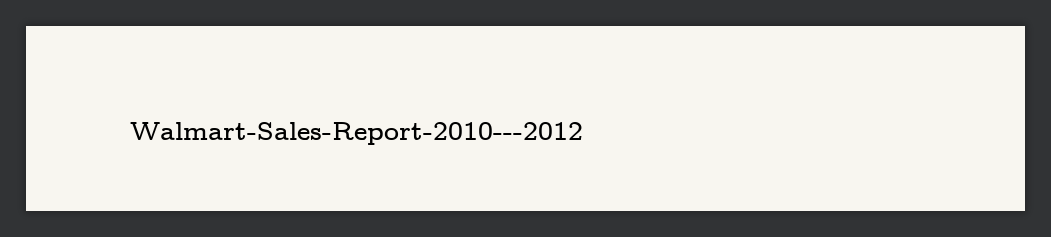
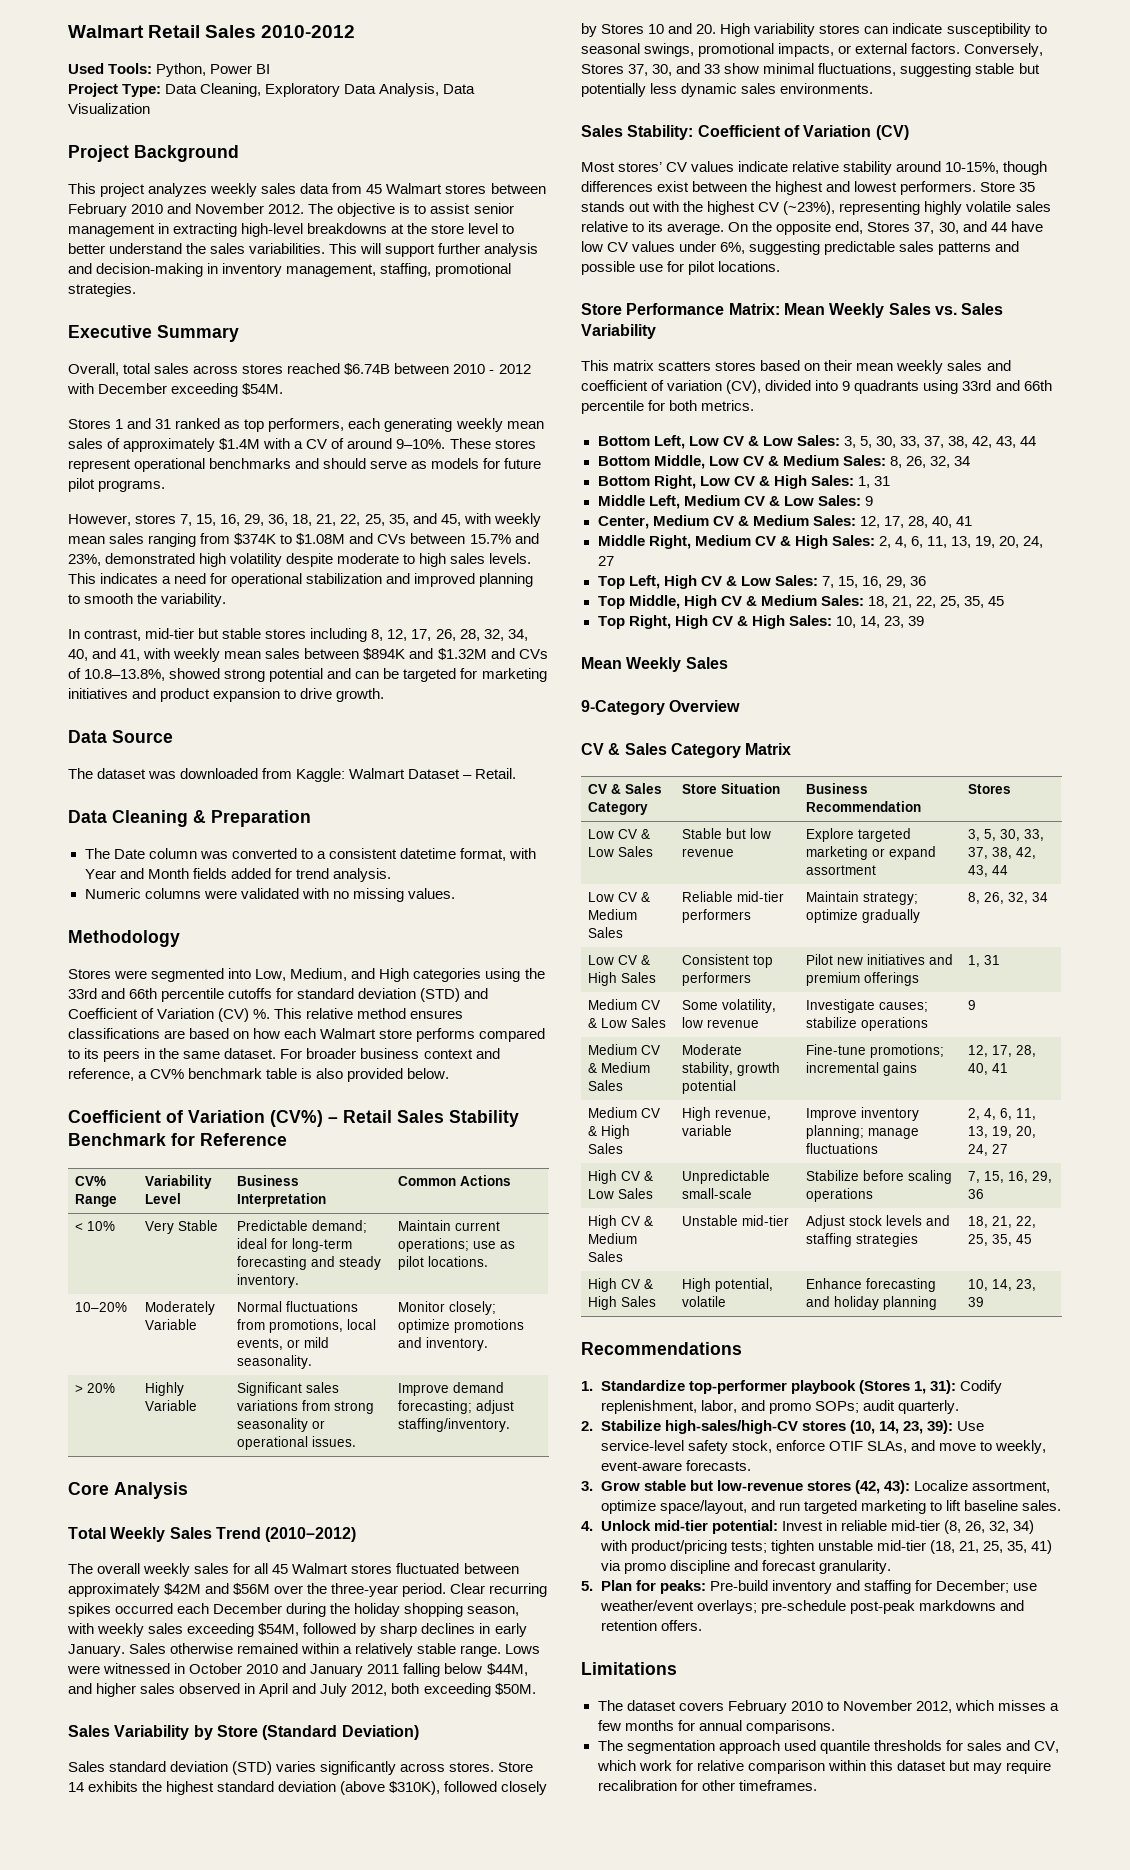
- Walmart-Sales-Report-2010---2012
+ Walmart Retail Sales 2010-2012
+ Used Tools: Python, Power BI
+ Project Type: Data Cleaning, Exploratory Data Analysis, Data Visualization
+ Project Background
+ This project analyzes weekly sales data from 45 Walmart stores between February 2010 and November 2012. The objective is to assist senior management in extracting high-level breakdowns at the store level to better understand the sales variabilities. This will support further analysis and decision-making in inventory management, staffing, promotional strategies.
+ Executive Summary
+ Overall, total sales across stores reached $6.74B between 2010 - 2012 with December exceeding $54M.
+ Stores 1 and 31 ranked as top performers, each generating weekly mean sales of approximately $1.4M with a CV of around 9–10%. These stores represent operational benchmarks and should serve as models for future pilot programs.
+ However, stores 7, 15, 16, 29, 36, 18, 21, 22, 25, 35, and 45, with weekly mean sales ranging from $374K to $1.08M and CVs between 15.7% and 23%, demonstrated high volatility despite moderate to high sales levels. This indicates a need for operational stabilization and improved planning to smooth the variability.
+ In contrast, mid-tier but stable stores including 8, 12, 17, 26, 28, 32, 34, 40, and 41, with weekly mean sales between $894K and $1.32M and CVs of 10.8–13.8%, showed strong potential and can be targeted for marketing initiatives and product expansion to drive growth.
+ Data Source
+ The dataset was downloaded from Kaggle: Walmart Dataset – Retail.
+ Data Cleaning & Preparation
+ The Date column was converted to a consistent datetime format, with Year and Month fields added for trend analysis.
+ Numeric columns were validated with no missing values.
+ Methodology
+ Stores were segmented into Low, Medium, and High categories using the 33rd and 66th percentile cutoffs for standard deviation (STD) and Coefficient of Variation (CV) %. This relative method ensures classifications are based on how each Walmart store performs compared to its peers in the same dataset. For broader business context and reference, a CV% benchmark table is also provided below.
+ Coefficient of Variation (CV%) – Retail Sales Stability Benchmark for Reference
+ CV% Range | Variability Level | Business Interpretation | Common Actions
+ < 10% | Very Stable | Predictable demand; ideal for long-term forecasting and steady inventory. | Maintain current operations; use as pilot locations.
+ 10–20% | Moderately Variable | Normal fluctuations from promotions, local events, or mild seasonality. | Monitor closely; optimize promotions and inventory.
+ > 20% | Highly Variable | Significant sales variations from strong seasonality or operational issues. | Improve demand forecasting; adjust staffing/inventory.
+ Core Analysis
+ Total Weekly Sales Trend (2010–2012)
+ The overall weekly sales for all 45 Walmart stores fluctuated between approximately $42M and $56M over the three-year period. Clear recurring spikes occurred each December during the holiday shopping season, with weekly sales exceeding $54M, followed by sharp declines in early January. Sales otherwise remained within a relatively stable range. Lows were witnessed in October 2010 and January 2011 falling below $44M, and higher sales observed in April and July 2012, both exceeding $50M.
+ Sales Variability by Store (Standard Deviation)
+ Sales standard deviation (STD) varies significantly across stores. Store 14 exhibits the highest standard deviation (above $310K), followed closely by Stores 10 and 20. High variability stores can indicate susceptibility to seasonal swings, promotional impacts, or external factors. Conversely, Stores 37, 30, and 33 show minimal fluctuations, suggesting stable but potentially less dynamic sales environments.
+ Sales Stability: Coefficient of Variation (CV)
+ Most stores’ CV values indicate relative stability around 10-15%, though differences exist between the highest and lowest performers. Store 35 stands out with the highest CV (~23%), representing highly volatile sales relative to its average. On the opposite end, Stores 37, 30, and 44 have low CV values under 6%, suggesting predictable sales patterns and possible use for pilot locations.
+ Store Performance Matrix: Mean Weekly Sales vs. Sales Variability
+ This matrix scatters stores based on their mean weekly sales and coefficient of variation (CV), divided into 9 quadrants using 33rd and 66th percentile for both metrics.
+ Bottom Left, Low CV & Low Sales: 3, 5, 30, 33, 37, 38, 42, 43, 44
+ Bottom Middle, Low CV & Medium Sales: 8, 26, 32, 34
+ Bottom Right, Low CV & High Sales: 1, 31
+ Middle Left, Medium CV & Low Sales: 9
+ Center, Medium CV & Medium Sales: 12, 17, 28, 40, 41
+ Middle Right, Medium CV & High Sales: 2, 4, 6, 11, 13, 19, 20, 24, 27
+ Top Left, High CV & Low Sales: 7, 15, 16, 29, 36
+ Top Middle, High CV & Medium Sales: 18, 21, 22, 25, 35, 45
+ Top Right, High CV & High Sales: 10, 14, 23, 39
+ Mean Weekly Sales
+ 9-Category Overview
+ CV & Sales Category Matrix
+ CV & Sales Category | Store Situation | Business Recommendation | Stores
+ Low CV & Low Sales | Stable but low revenue | Explore targeted marketing or expand assortment | 3, 5, 30, 33, 37, 38, 42, 43, 44
+ Low CV & Medium Sales | Reliable mid-tier performers | Maintain strategy; optimize gradually | 8, 26, 32, 34
+ Low CV & High Sales | Consistent top performers | Pilot new initiatives and premium offerings | 1, 31
+ Medium CV & Low Sales | Some volatility, low revenue | Investigate causes; stabilize operations | 9
+ Medium CV & Medium Sales | Moderate stability, growth potential | Fine-tune promotions; incremental gains | 12, 17, 28, 40, 41
+ Medium CV & High Sales | High revenue, variable | Improve inventory planning; manage fluctuations | 2, 4, 6, 11, 13, 19, 20, 24, 27
+ High CV & Low Sales | Unpredictable small-scale | Stabilize before scaling operations | 7, 15, 16, 29, 36
+ High CV & Medium Sales | Unstable mid-tier | Adjust stock levels and staffing strategies | 18, 21, 22, 25, 35, 45
+ High CV & High Sales | High potential, volatile | Enhance forecasting and holiday planning | 10, 14, 23, 39
+ Recommendations
+ 1. Standardize top-performer playbook (Stores 1, 31): Codify replenishment, labor, and promo SOPs; audit quarterly.
+ 2. Stabilize high-sales/high-CV stores (10, 14, 23, 39): Use service-level safety stock, enforce OTIF SLAs, and move to weekly, event-aware forecasts.
+ 3. Grow stable but low-revenue stores (42, 43): Localize assortment, optimize space/layout, and run targeted marketing to lift baseline sales.
+ 4. Unlock mid-tier potential: Invest in reliable mid-tier (8, 26, 32, 34) with product/pricing tests; tighten unstable mid-tier (18, 21, 25, 35, 41) via promo discipline and forecast granularity.
+ 5. Plan for peaks: Pre-build inventory and staffing for December; use weather/event overlays; pre-schedule post-peak markdowns and retention offers.
+ Limitations
+ The dataset covers February 2010 to November 2012, which misses a few months for annual comparisons.
+ The segmentation approach used quantile thresholds for sales and CV, which work for relative comparison within this dataset but may require recalibration for other timeframes.

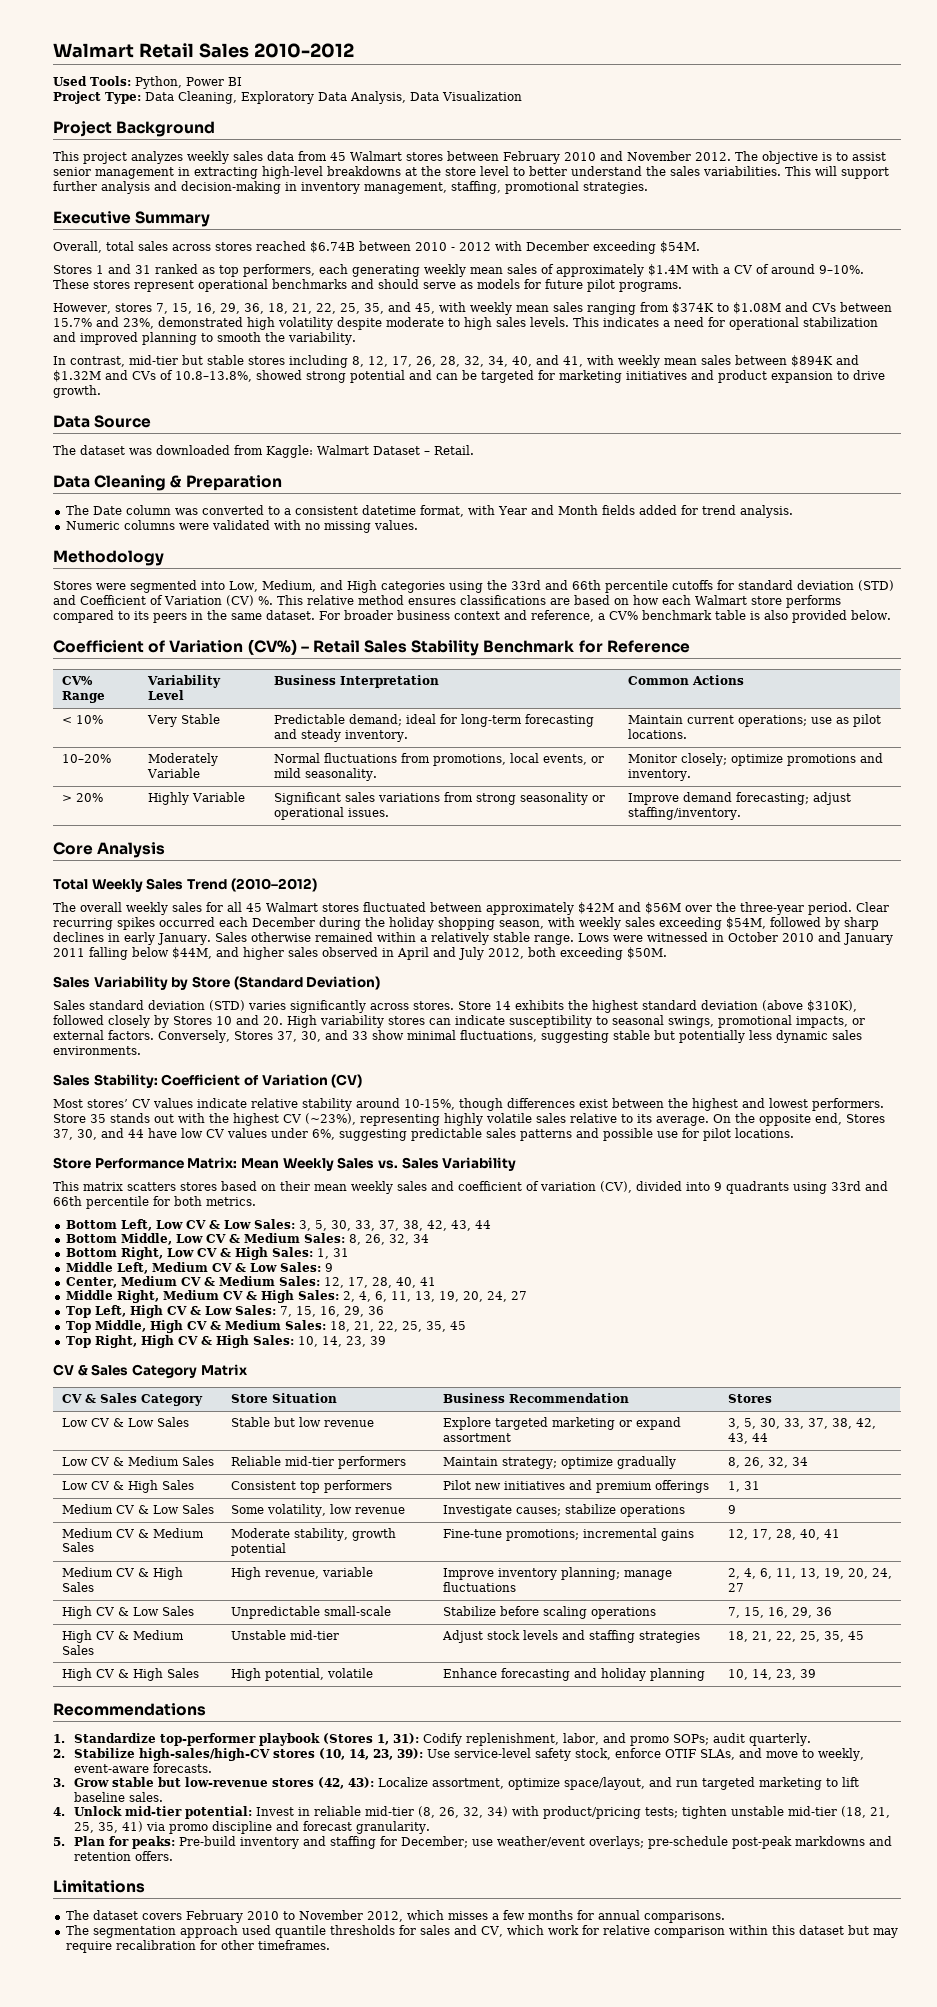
  Top Right, High CV & High Sales: 10, 14, 23, 39
- Mean Weekly Sales
- 9-Category Overview

